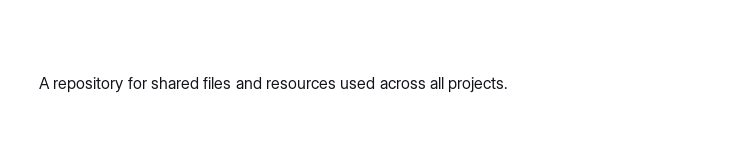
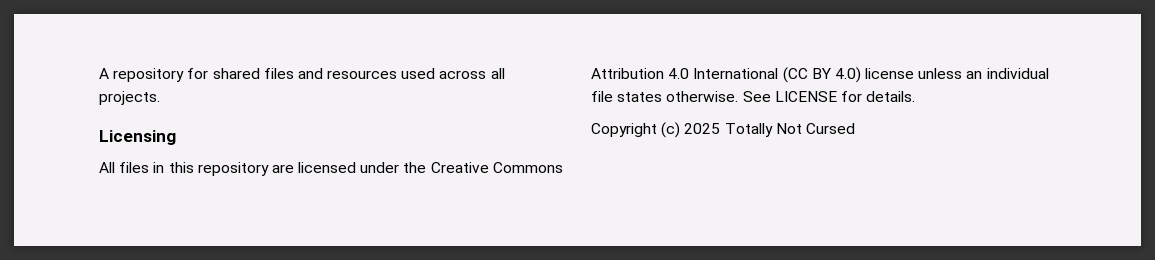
+ Licensing
+ All files in this repository are licensed under the Creative Commons Attribution 4.0 International (CC BY 4.0) license unless an individual file states otherwise. See LICENSE for details.
+ Copyright (c) 2025 Totally Not Cursed

